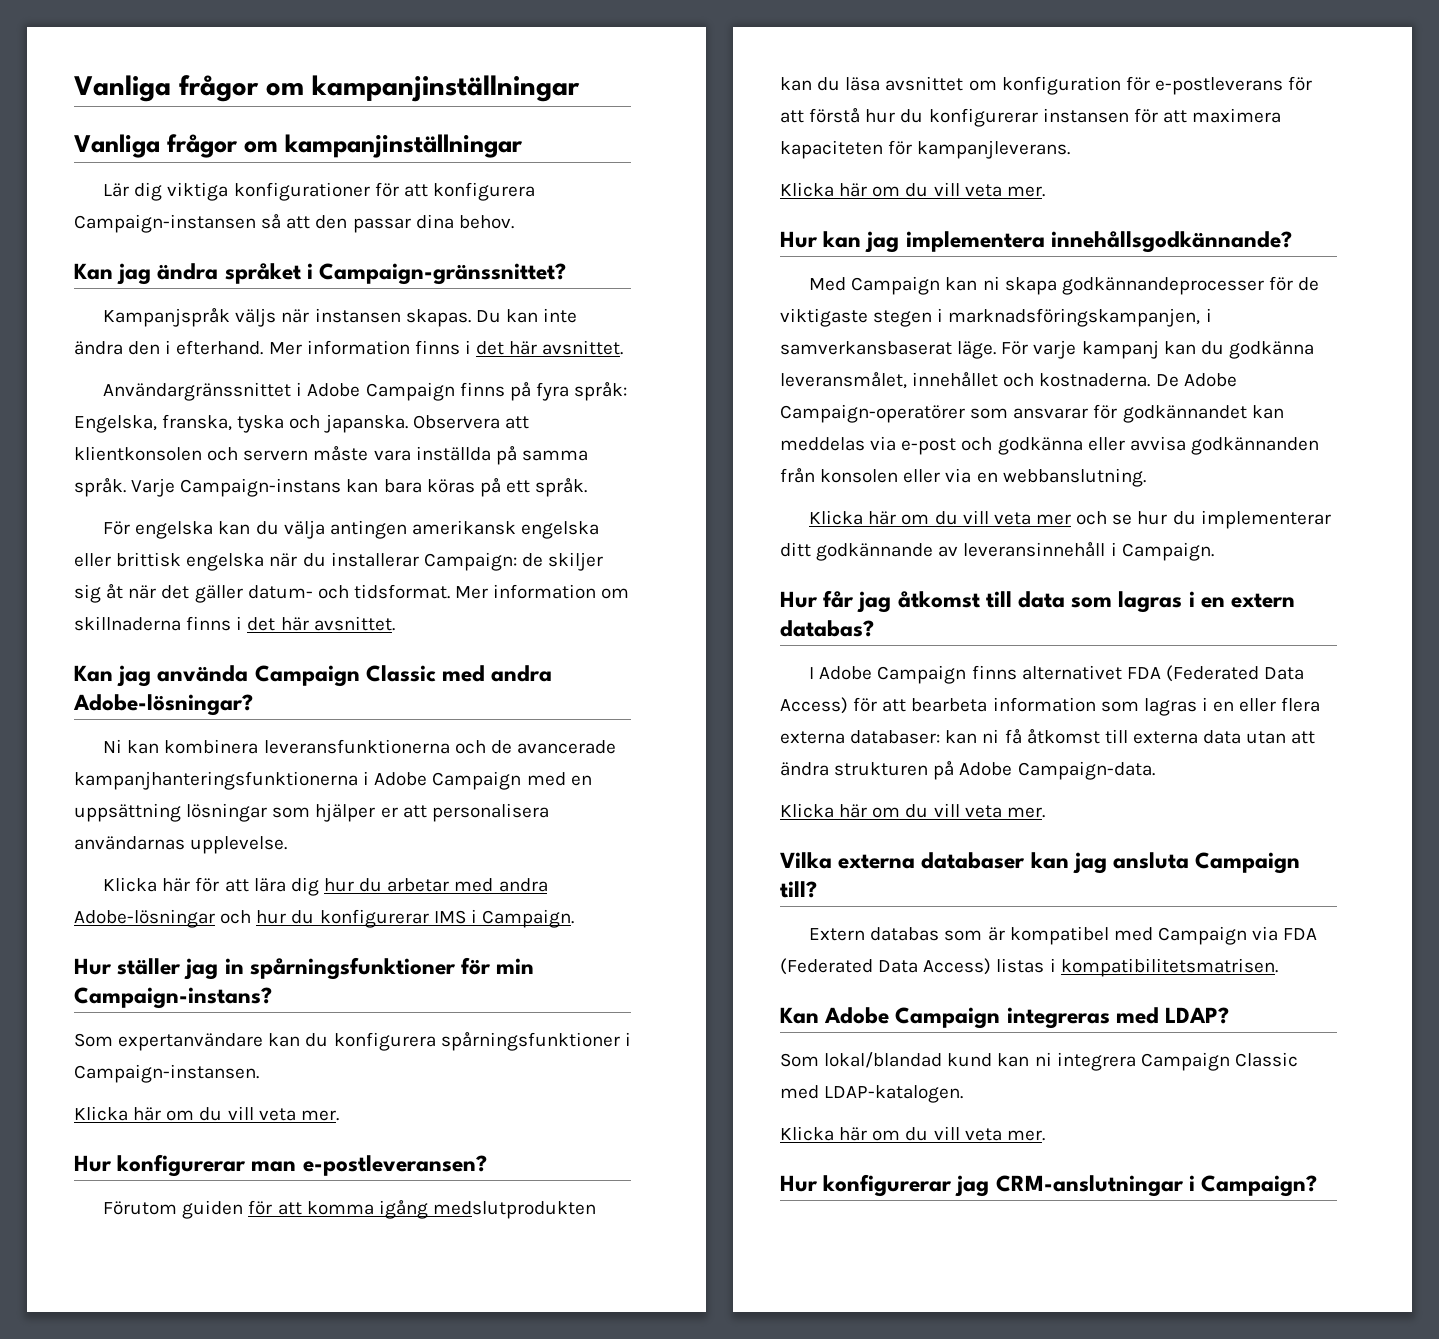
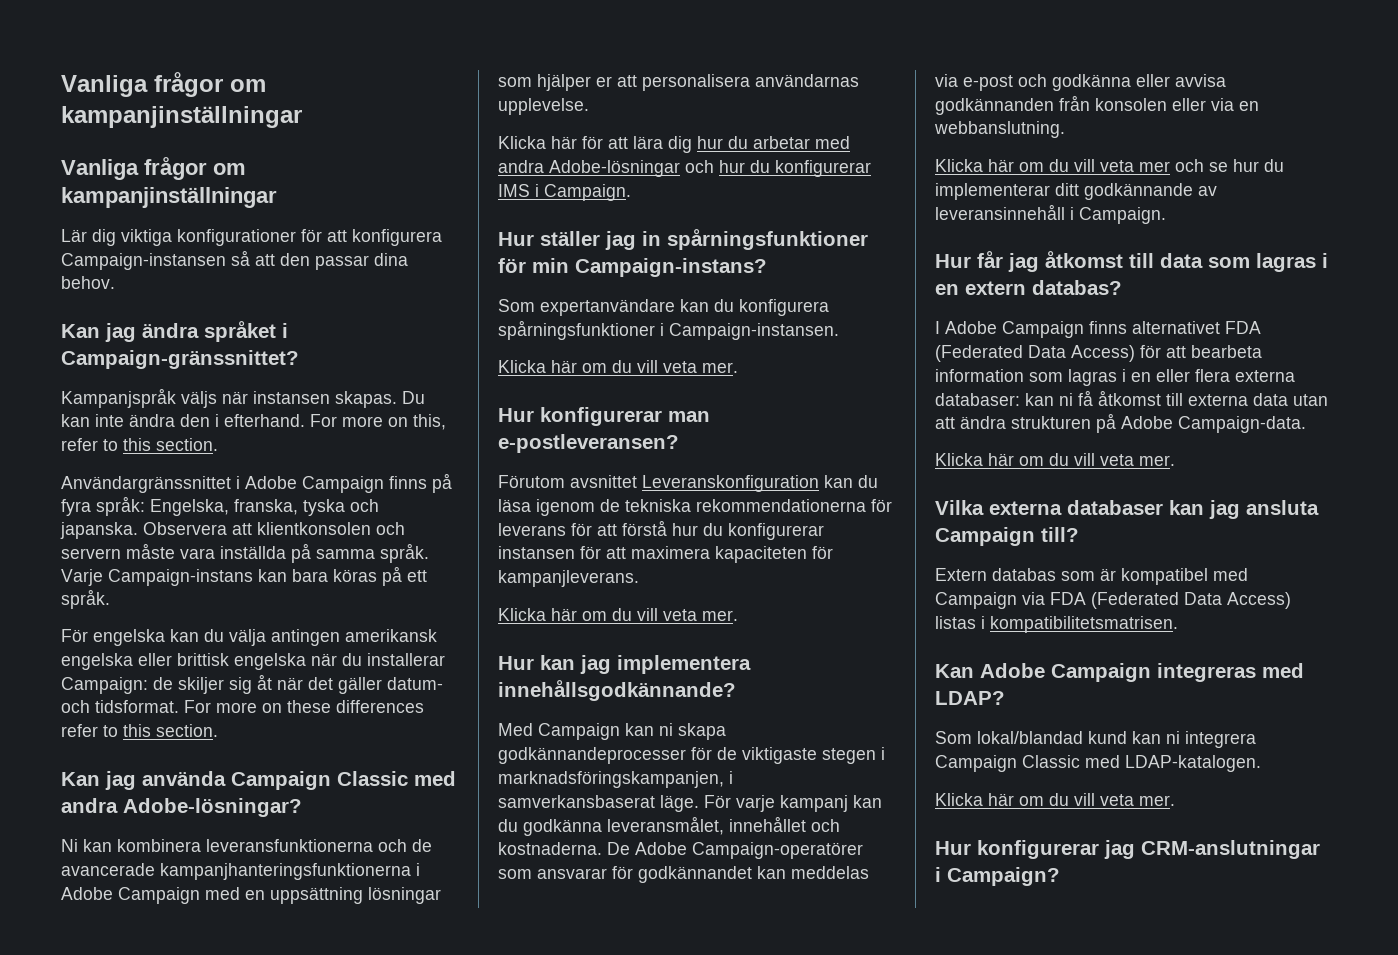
- Mer information finns i det här avsnittet.
+ For more on this, refer to this section.
- Mer information om skillnaderna finns i det här avsnittet.
+ For more on these differences refer to this section.
- Förutom guiden för att komma igång medslutprodukten kan du läsa avsnittet om konfiguration för e-postleverans för att förstå hur du konfigurerar instansen för att maximera kapaciteten för kampanjleverans.
+ Förutom avsnittet Leveranskonfiguration kan du läsa igenom de tekniska rekommendationerna för leverans för att förstå hur du konfigurerar instansen för att maximera kapaciteten för kampanjleverans.

